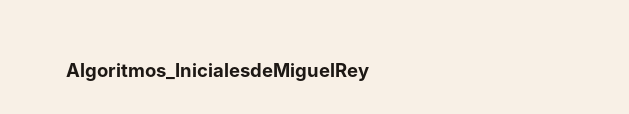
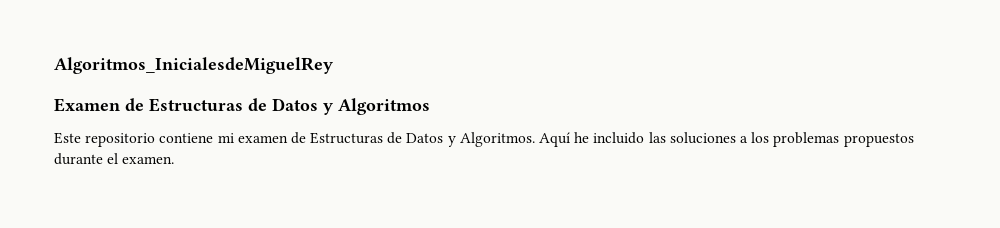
+ Examen de Estructuras de Datos y Algoritmos
+ Este repositorio contiene mi examen de Estructuras de Datos y Algoritmos. Aquí he incluido las soluciones a los problemas propuestos durante el examen.

